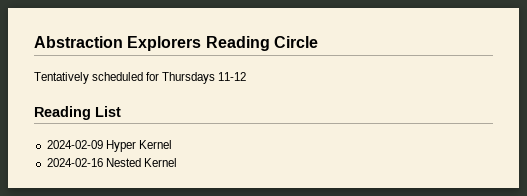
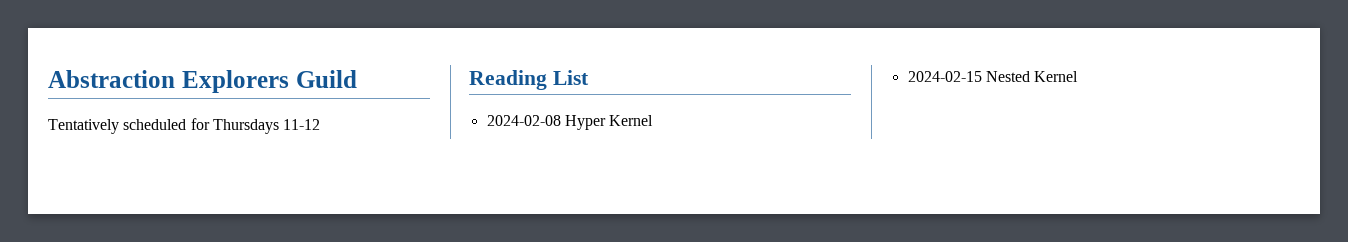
- Abstraction Explorers Reading Circle
+ Abstraction Explorers Guild
- 2024-02-09 Hyper Kernel
+ 2024-02-08 Hyper Kernel
- 2024-02-16 Nested Kernel
+ 2024-02-15 Nested Kernel

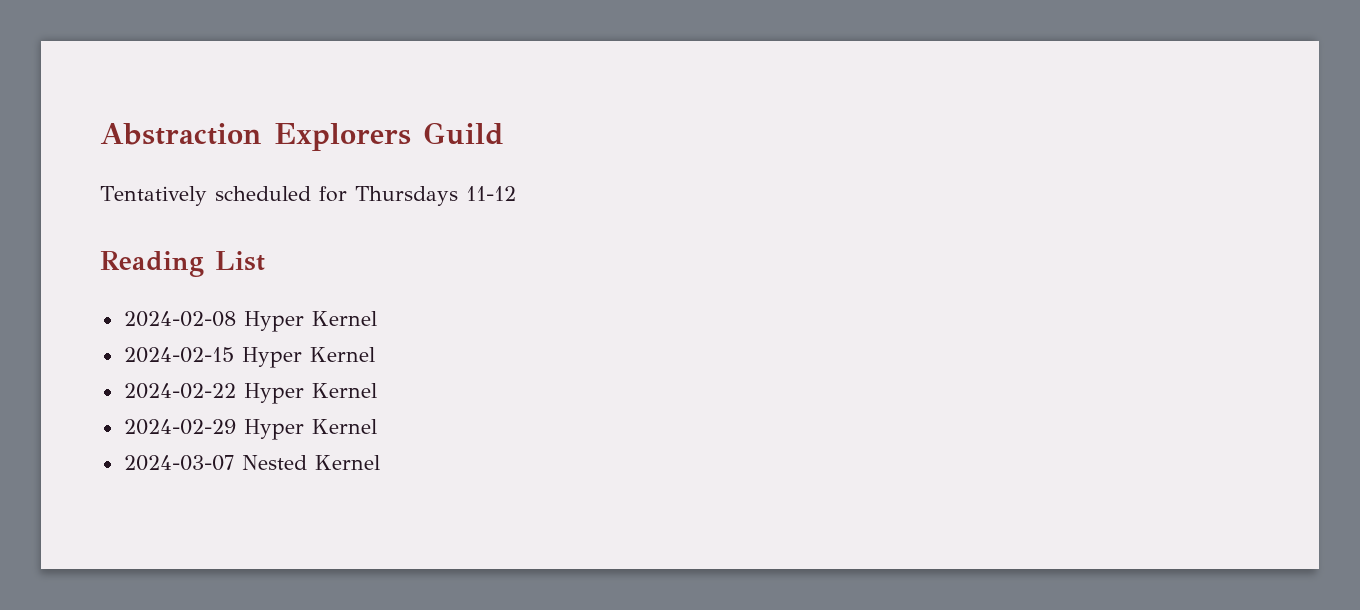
- 2024-02-15 Nested Kernel
+ 2024-02-15 Hyper Kernel
+ 2024-02-22 Hyper Kernel
+ 2024-02-29 Hyper Kernel
+ 2024-03-07 Nested Kernel

